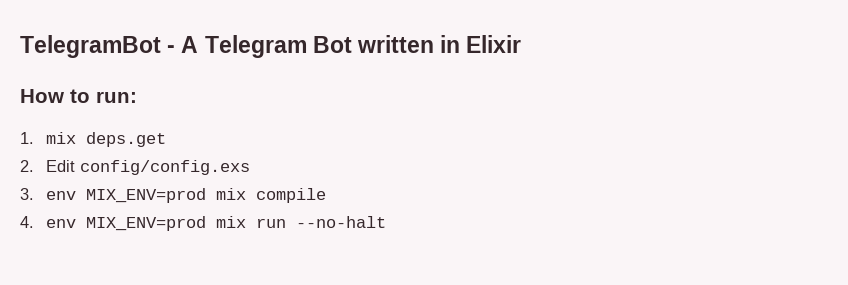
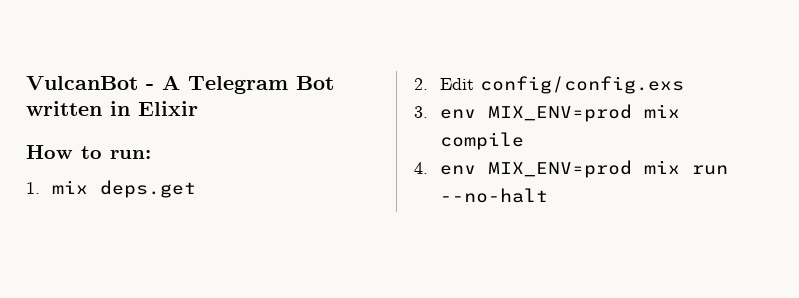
- TelegramBot - A Telegram Bot written in Elixir
+ VulcanBot - A Telegram Bot written in Elixir

